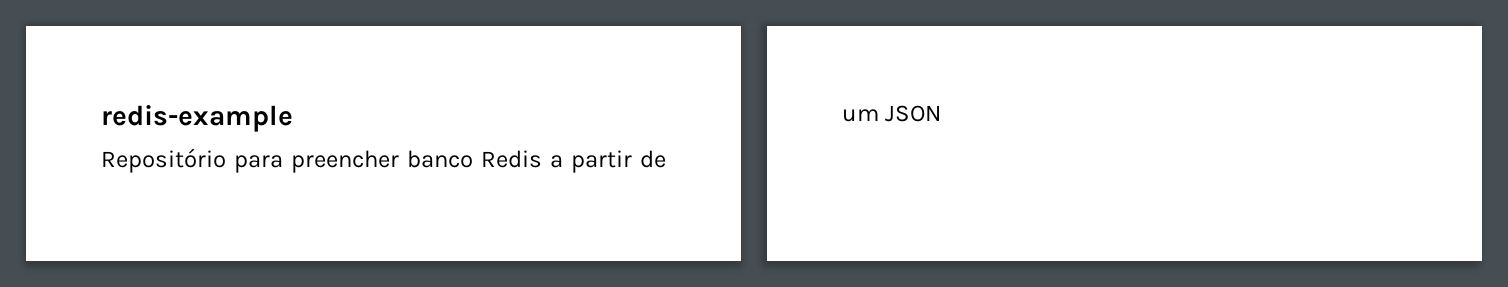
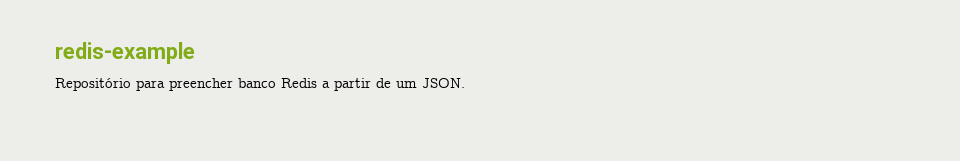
- Repositório para preencher banco Redis a partir de um JSON
+ Repositório para preencher banco Redis a partir de um JSON.

